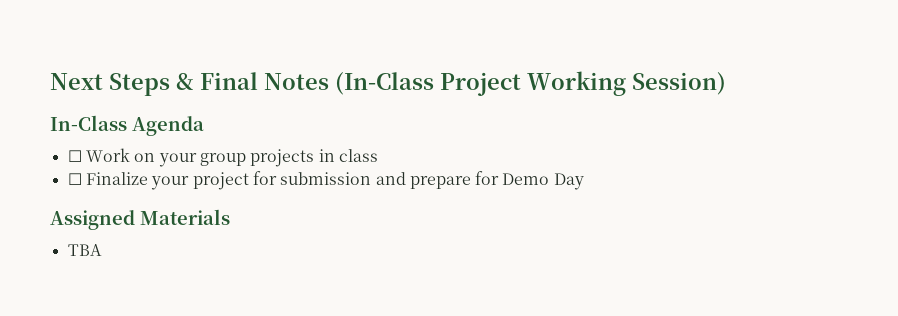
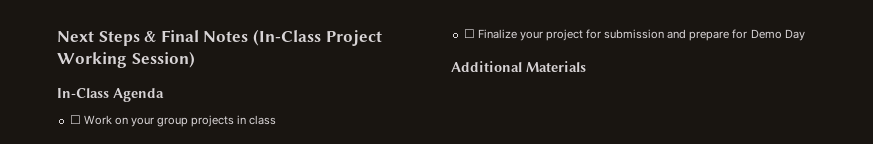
- Assigned Materials
+ Additional Materials
- TBA

